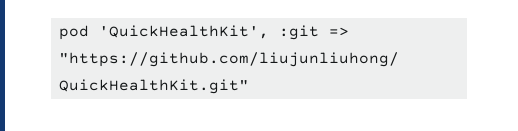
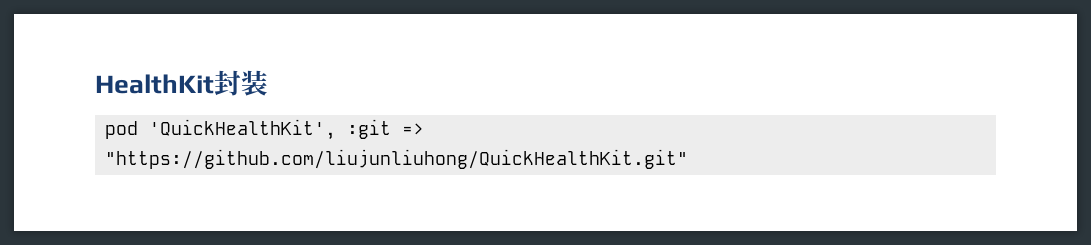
+ HealthKit封装

